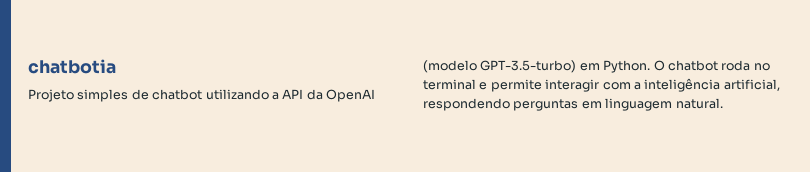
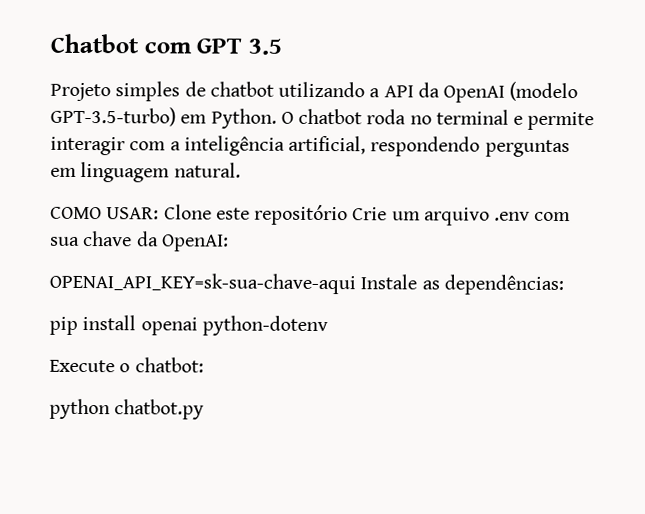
- chatbotia
+ Chatbot com GPT 3.5
+ COMO USAR: Clone este repositório Crie um arquivo .env com sua chave da OpenAI:
+ OPENAI_API_KEY=sk-sua-chave-aqui Instale as dependências:
+ pip install openai python-dotenv
+ Execute o chatbot:
+ python chatbot.py

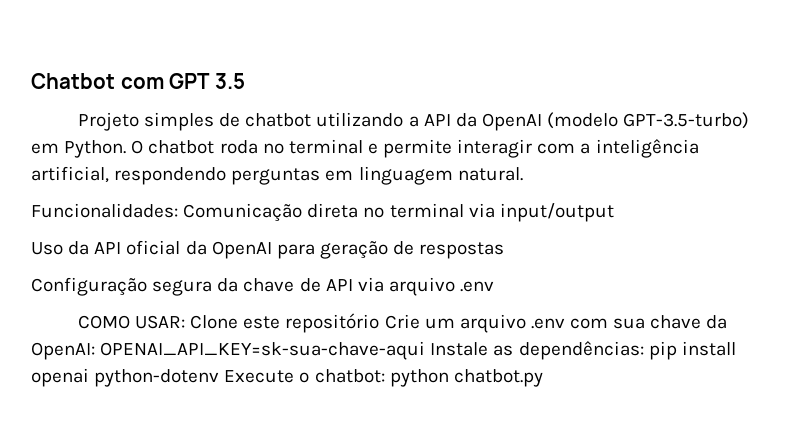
+ Funcionalidades: Comunicação direta no terminal via input/output
+ Uso da API oficial da OpenAI para geração de respostas
+ Configuração segura da chave de API via arquivo .env
- COMO USAR: Clone este repositório Crie um arquivo .env com sua chave da OpenAI:
- OPENAI_API_KEY=sk-sua-chave-aqui Instale as dependências:
- pip install openai python-dotenv
- Execute o chatbot:
- python chatbot.py
+ COMO USAR: Clone este repositório Crie um arquivo .env com sua chave da OpenAI: OPENAI_API_KEY=sk-sua-chave-aqui Instale as dependências: pip install openai python-dotenv Execute o chatbot: python chatbot.py

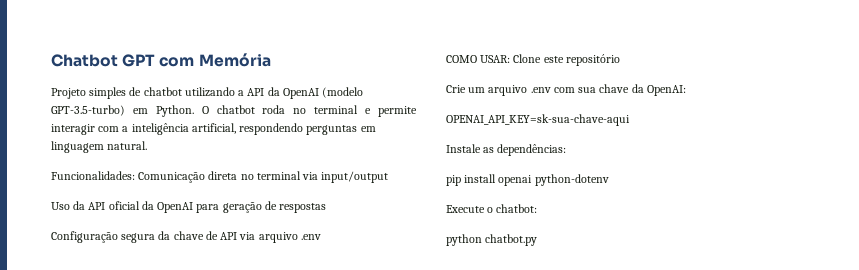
- Chatbot com GPT 3.5
+ Chatbot GPT com Memória
- COMO USAR: Clone este repositório Crie um arquivo .env com sua chave da OpenAI: OPENAI_API_KEY=sk-sua-chave-aqui Instale as dependências: pip install openai python-dotenv Execute o chatbot: python chatbot.py
+ COMO USAR: Clone este repositório
+ Crie um arquivo .env com sua chave da OpenAI:
+ OPENAI_API_KEY=sk-sua-chave-aqui
+ Instale as dependências:
+ pip install openai python-dotenv
+ Execute o chatbot:
+ python chatbot.py

